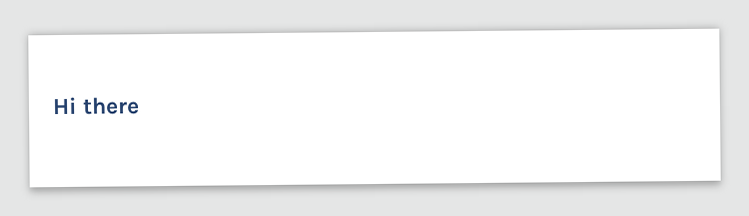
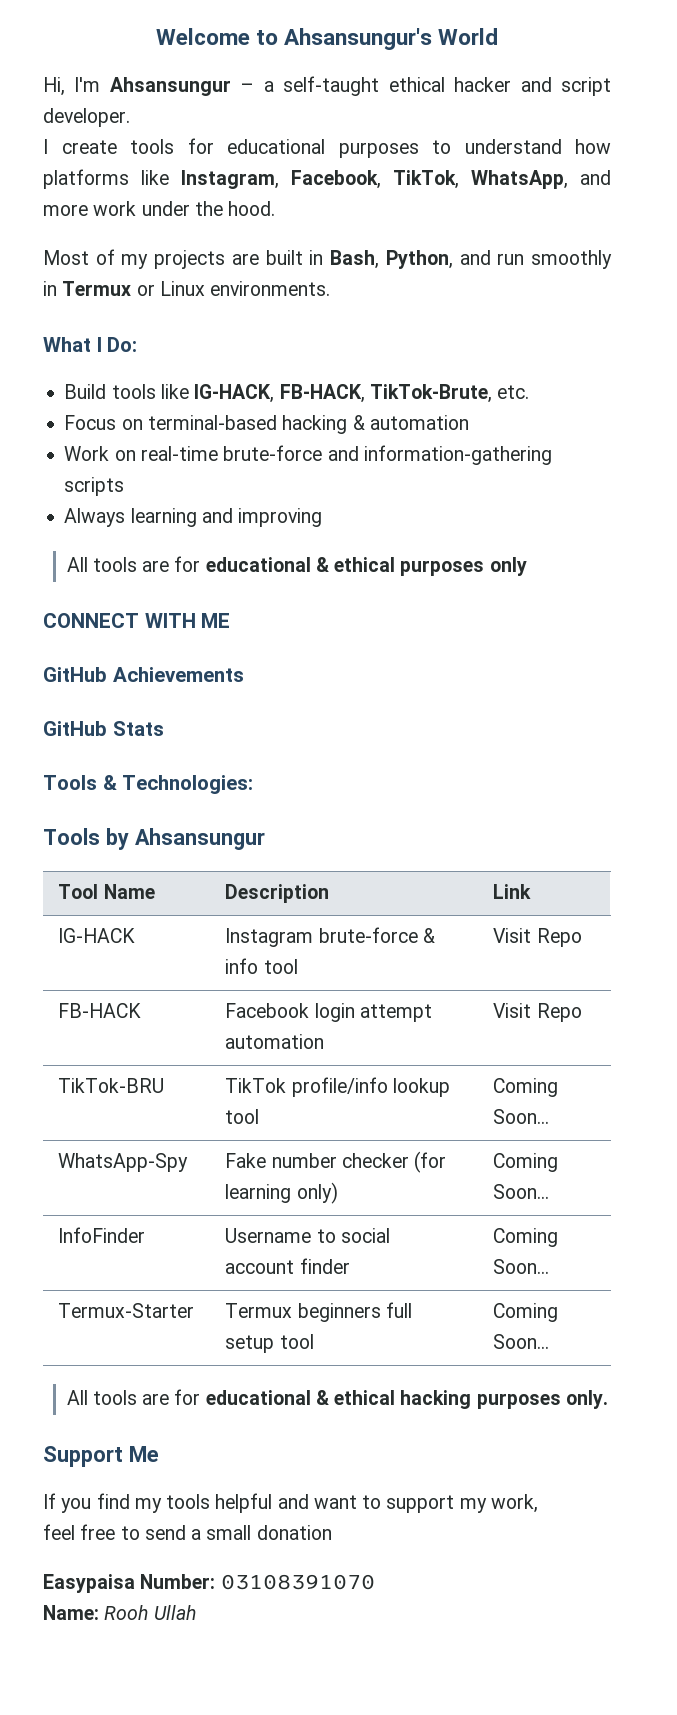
- Hi there
+ Welcome to Ahsansungur's World
+ Hi, I'm Ahsansungur – a self-taught ethical hacker and script developer.
+ I create tools for educational purposes to understand how platforms like Instagram, Facebook, TikTok, WhatsApp, and more work under the hood.
+ Most of my projects are built in Bash, Python, and run smoothly in Termux or Linux environments.
+ What I Do:
+ Build tools like IG-HACK, FB-HACK, TikTok-Brute, etc.
+ Focus on terminal-based hacking & automation
+ Work on real-time brute-force and information-gathering scripts
+ Always learning and improving
+ All tools are for educational & ethical purposes only
+ CONNECT WITH ME
+ GitHub Achievements
+ GitHub Stats
+ Tools & Technologies:
+ Tools by Ahsansungur
+ Tool Name | Description | Link
+ IG-HACK | Instagram brute-force & info tool | Visit Repo
+ FB-HACK | Facebook login attempt automation | Visit Repo
+ TikTok-BRU | TikTok profile/info lookup tool | Coming Soon...
+ WhatsApp-Spy | Fake number checker (for learning only) | Coming Soon...
+ InfoFinder | Username to social account finder | Coming Soon...
+ Termux-Starter | Termux beginners full setup tool | Coming Soon...
+ All tools are for educational & ethical hacking purposes only.
+ Support Me
+ If you find my tools helpful and want to support my work,
+ feel free to send a small donation
+ Easypaisa Number: 03108391070
+ Name: Rooh Ullah

